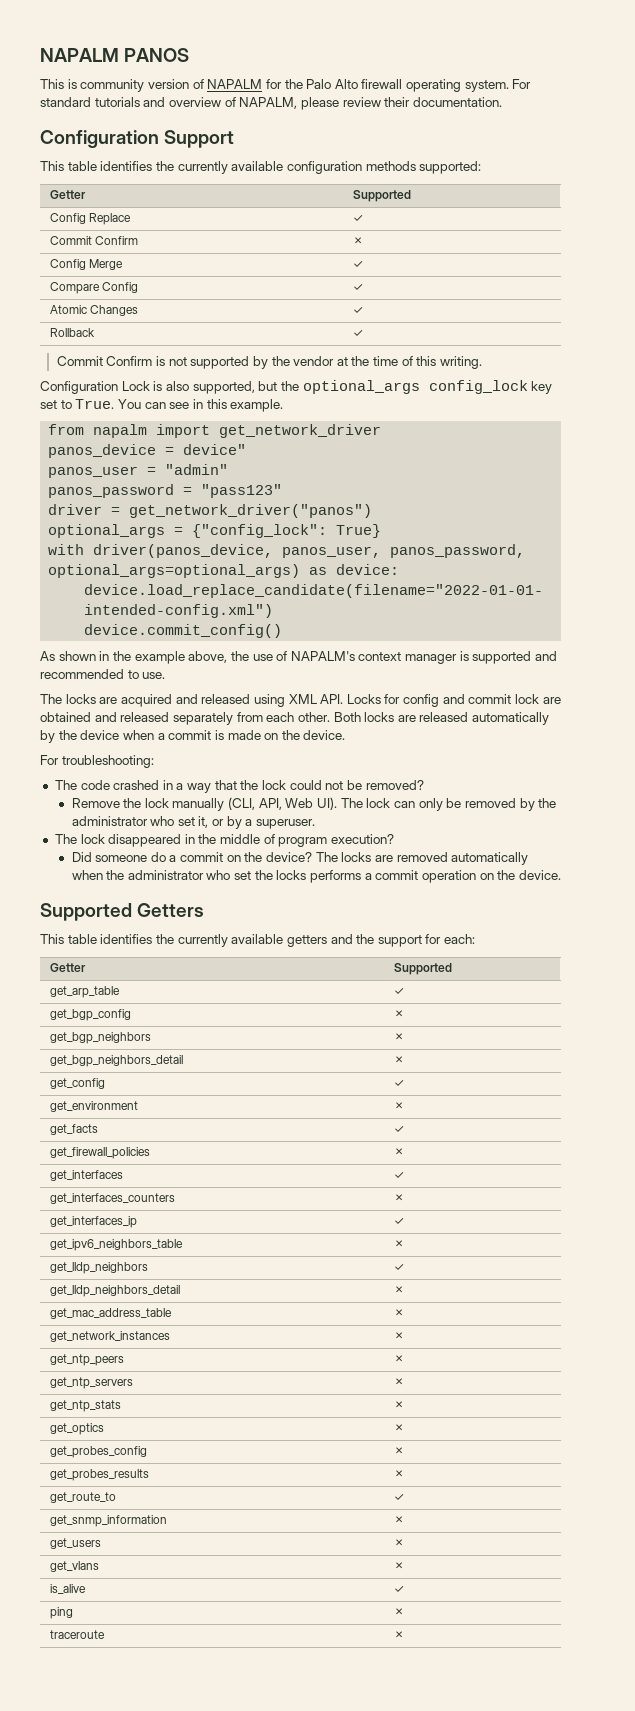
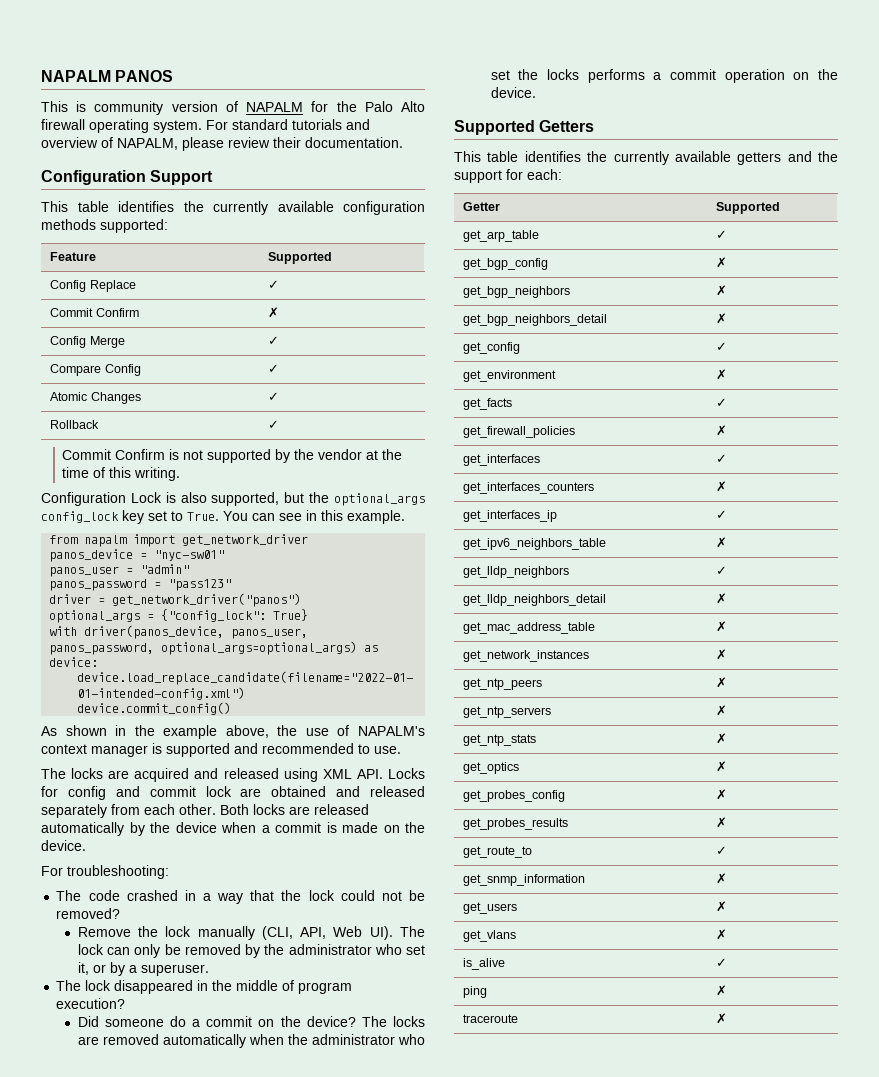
  This table identifies the currently available configuration methods supported:
- Getter | Supported
+ Feature | Supported
- panos_device = device"
+ panos_device = "nyc-sw01"

